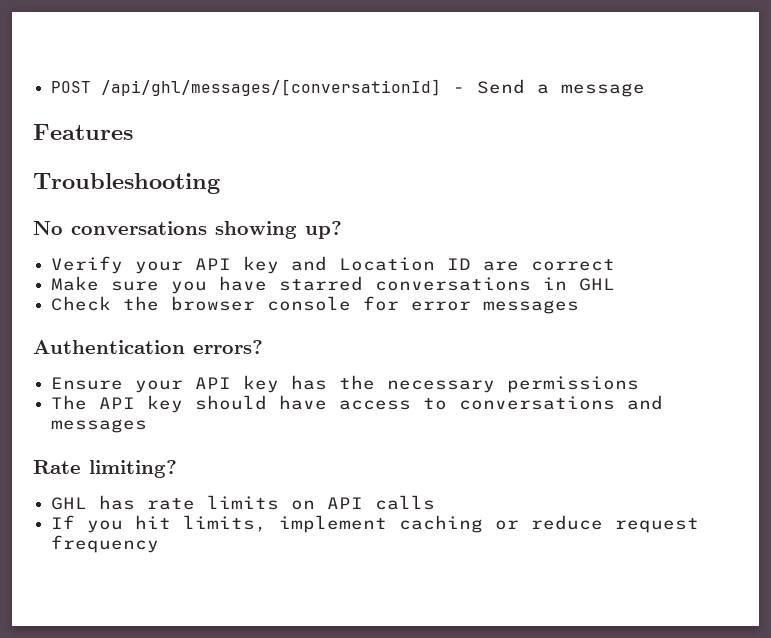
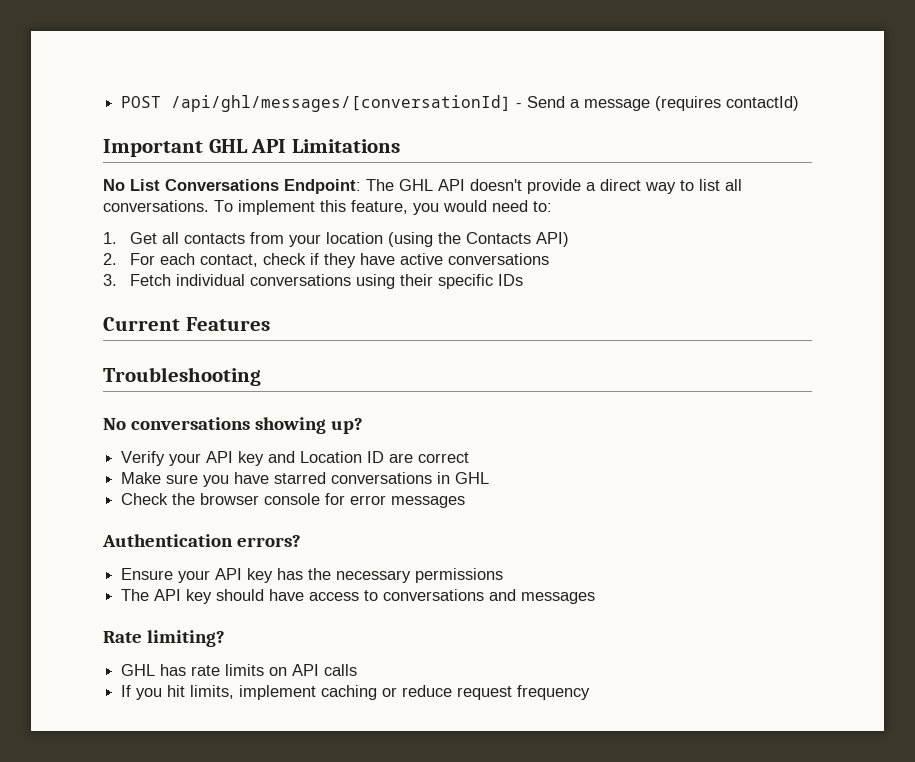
- POST /api/ghl/messages/[conversationId] - Send a message
- Features
+ POST /api/ghl/messages/[conversationId] - Send a message (requires contactId)
+ Important GHL API Limitations
+ No List Conversations Endpoint: The GHL API doesn't provide a direct way to list all conversations. To implement this feature, you would need to:
+ 1. Get all contacts from your location (using the Contacts API)
+ 2. For each contact, check if they have active conversations
+ 3. Fetch individual conversations using their specific IDs
+ Current Features

